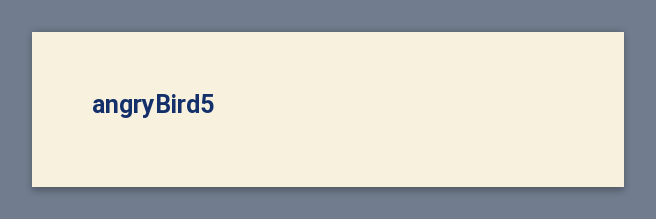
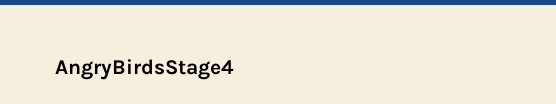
- angryBird5
+ AngryBirdsStage4

